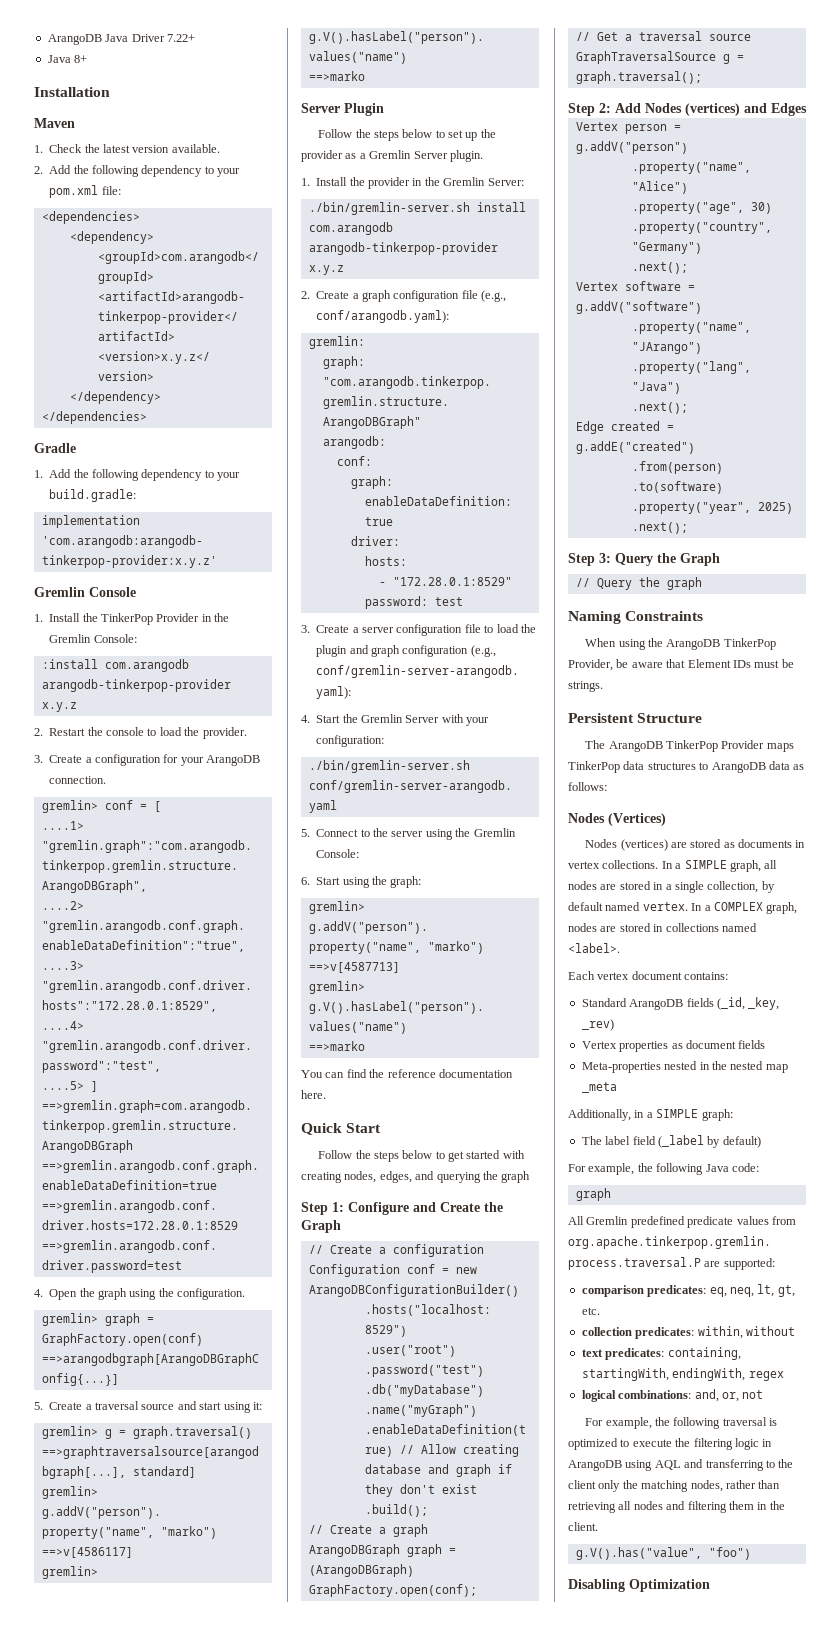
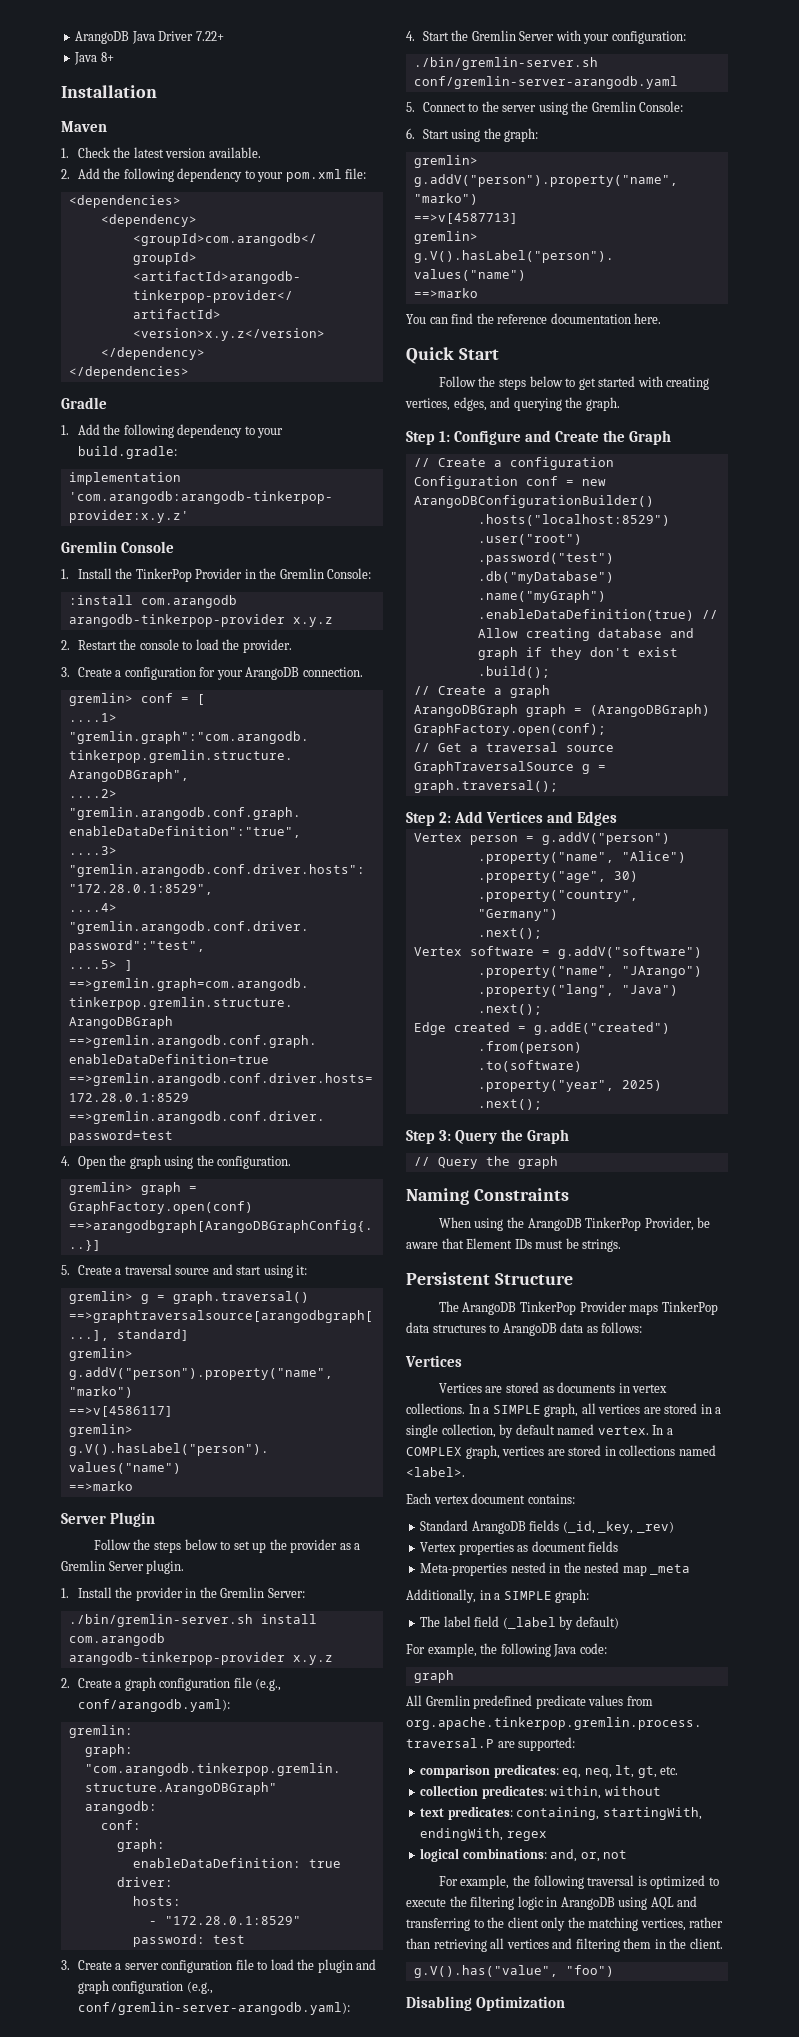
- Follow the steps below to get started with creating nodes, edges, and querying the graph
+ Follow the steps below to get started with creating vertices, edges, and querying the graph.
- Step 2: Add Nodes (vertices) and Edges
+ Step 2: Add Vertices and Edges
  The ArangoDB TinkerPop Provider maps TinkerPop data structures to ArangoDB data as follows:
- Nodes (Vertices)
- Nodes (vertices) are stored as documents in vertex collections.
+ Vertices
+ Vertices are stored as documents in vertex collections.
- In a SIMPLE graph, all nodes are stored in a single collection, by default named vertex.
+ In a SIMPLE graph, all vertices are stored in a single collection, by default named vertex.
- In a COMPLEX graph, nodes are stored in collections named <label>.
+ In a COMPLEX graph, vertices are stored in collections named <label>.
- For example, the following traversal is optimized to execute the filtering logic in ArangoDB using AQL and transferring to the client only the matching nodes, rather than retrieving all nodes and filtering them in the client.
+ For example, the following traversal is optimized to execute the filtering logic in ArangoDB using AQL and transferring to the client only the matching vertices, rather than retrieving all vertices and filtering them in the client.

